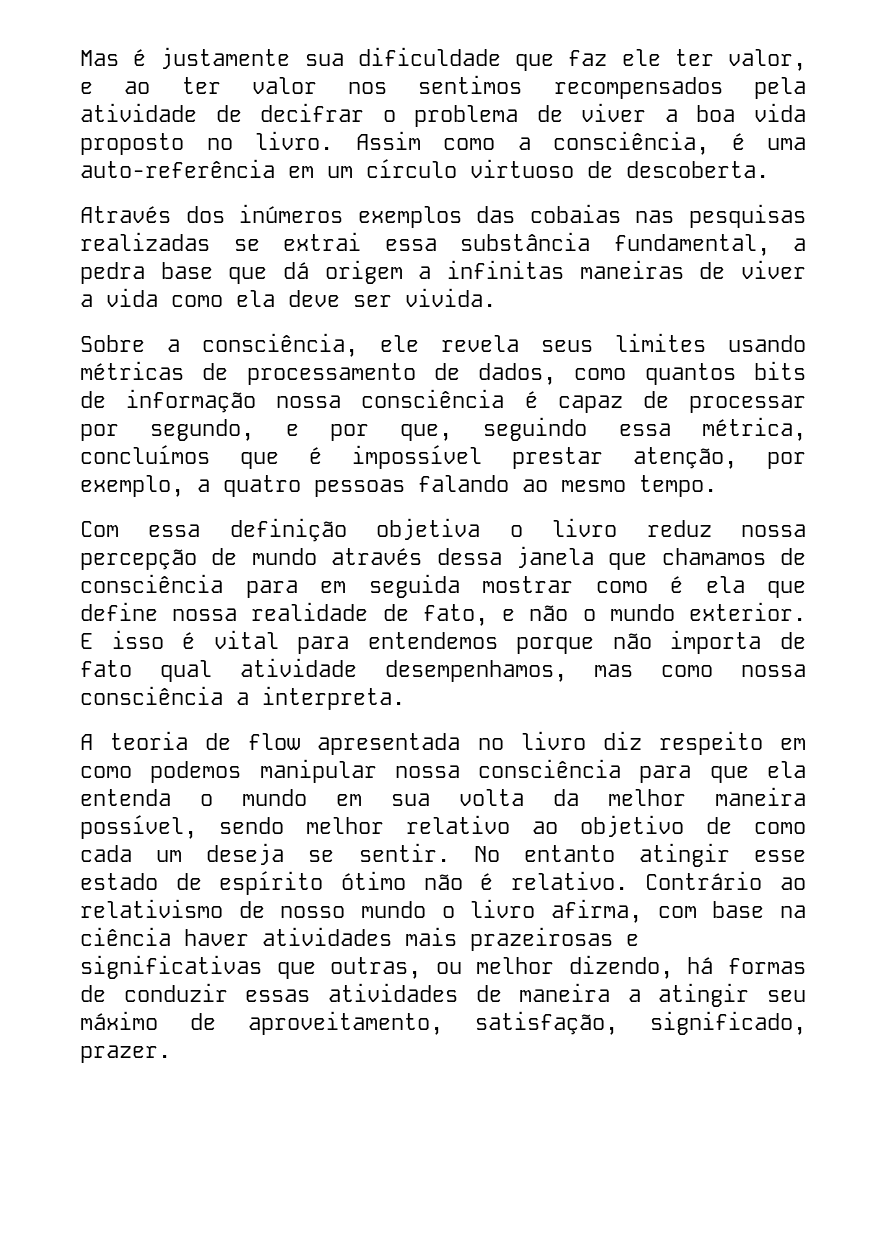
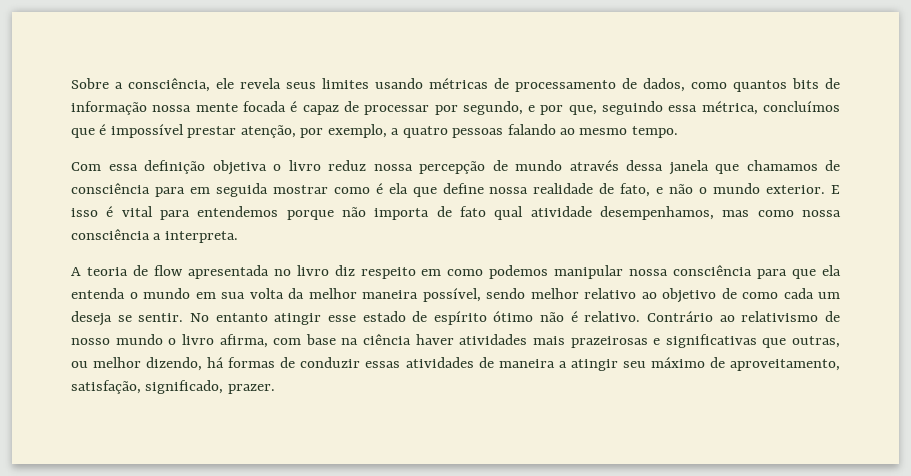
- Mas é justamente sua dificuldade que faz ele ter valor, e ao ter valor nos sentimos recompensados pela atividade de decifrar o problema de viver a boa vida proposto no livro. Assim como a consciência, é uma auto-referência em um círculo virtuoso de descoberta.
- Através dos inúmeros exemplos das cobaias nas pesquisas realizadas se extrai essa substância fundamental, a pedra base que dá origem a infinitas maneiras de viver a vida como ela deve ser vivida.
- Sobre a consciência, ele revela seus limites usando métricas de processamento de dados, como quantos bits de informação nossa consciência é capaz de processar por segundo, e por que, seguindo essa métrica, concluímos que é impossível prestar atenção, por exemplo, a quatro pessoas falando ao mesmo tempo.
+ Sobre a consciência, ele revela seus limites usando métricas de processamento de dados, como quantos bits de informação nossa mente focada é capaz de processar por segundo, e por que, seguindo essa métrica, concluímos que é impossível prestar atenção, por exemplo, a quatro pessoas falando ao mesmo tempo.

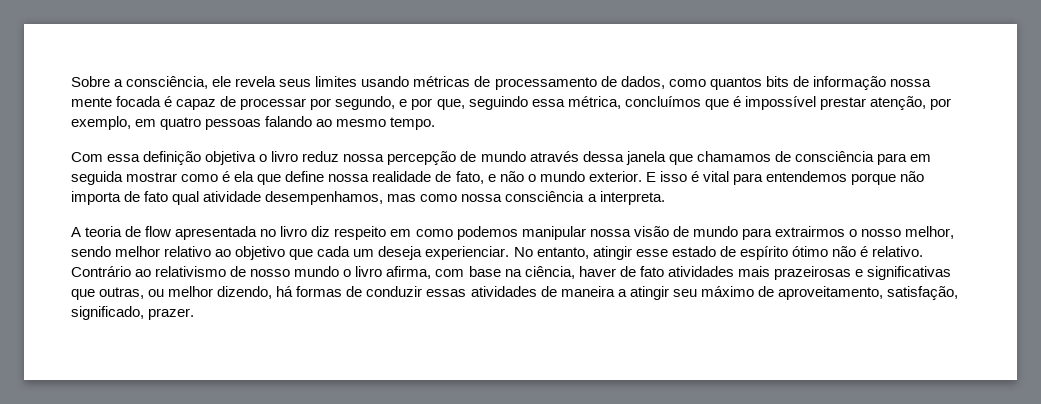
- Sobre a consciência, ele revela seus limites usando métricas de processamento de dados, como quantos bits de informação nossa mente focada é capaz de processar por segundo, e por que, seguindo essa métrica, concluímos que é impossível prestar atenção, por exemplo, a quatro pessoas falando ao mesmo tempo.
+ Sobre a consciência, ele revela seus limites usando métricas de processamento de dados, como quantos bits de informação nossa mente focada é capaz de processar por segundo, e por que, seguindo essa métrica, concluímos que é impossível prestar atenção, por exemplo, em quatro pessoas falando ao mesmo tempo.
- A teoria de flow apresentada no livro diz respeito em como podemos manipular nossa consciência para que ela entenda o mundo em sua volta da melhor maneira possível, sendo melhor relativo ao objetivo de como cada um deseja se sentir. No entanto atingir esse estado de espírito ótimo não é relativo.
+ A teoria de flow apresentada no livro diz respeito em como podemos manipular nossa visão de mundo para extrairmos o nosso melhor, sendo melhor relativo ao objetivo que cada um deseja experienciar. No entanto, atingir esse estado de espírito ótimo não é relativo.
- Contrário ao relativismo de nosso mundo o livro afirma, com base na ciência haver atividades mais prazeirosas e significativas que outras, ou melhor dizendo, há formas de conduzir essas atividades de maneira a atingir seu máximo de aproveitamento, satisfação, significado, prazer.
+ Contrário ao relativismo de nosso mundo o livro afirma, com base na ciência, haver de fato atividades mais prazeirosas e significativas que outras, ou melhor dizendo, há formas de conduzir essas atividades de maneira a atingir seu máximo de aproveitamento, satisfação, significado, prazer.

